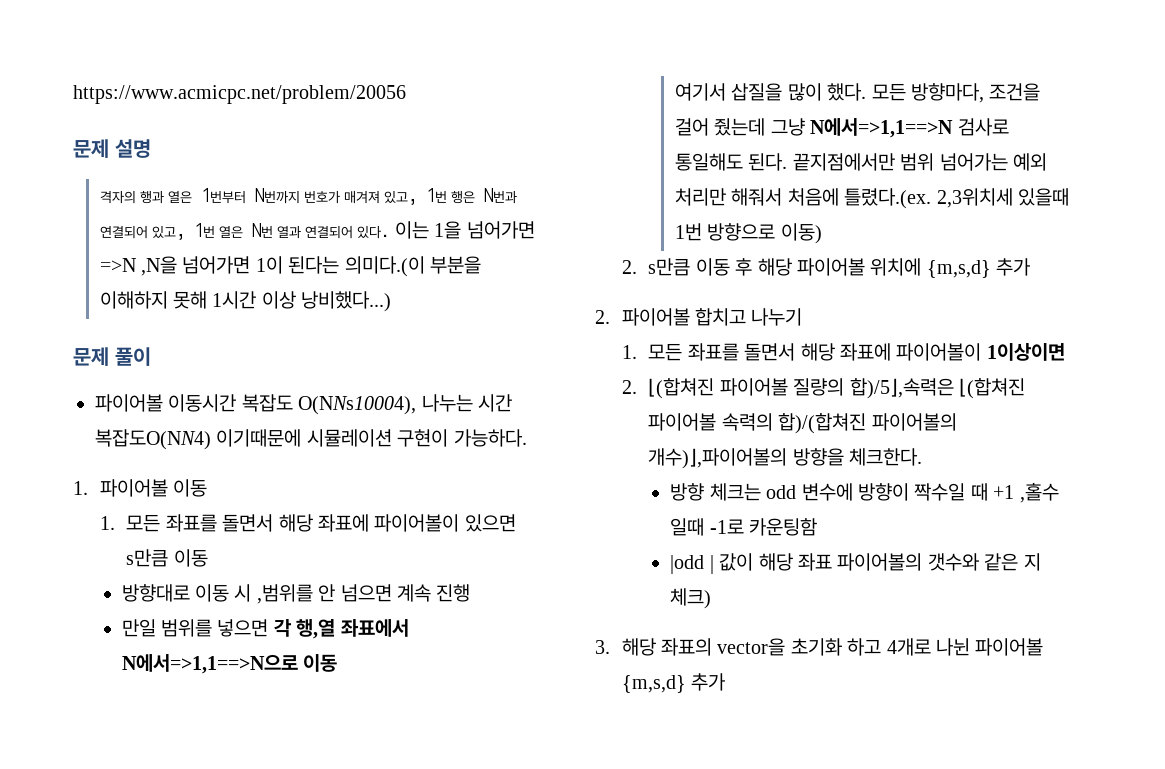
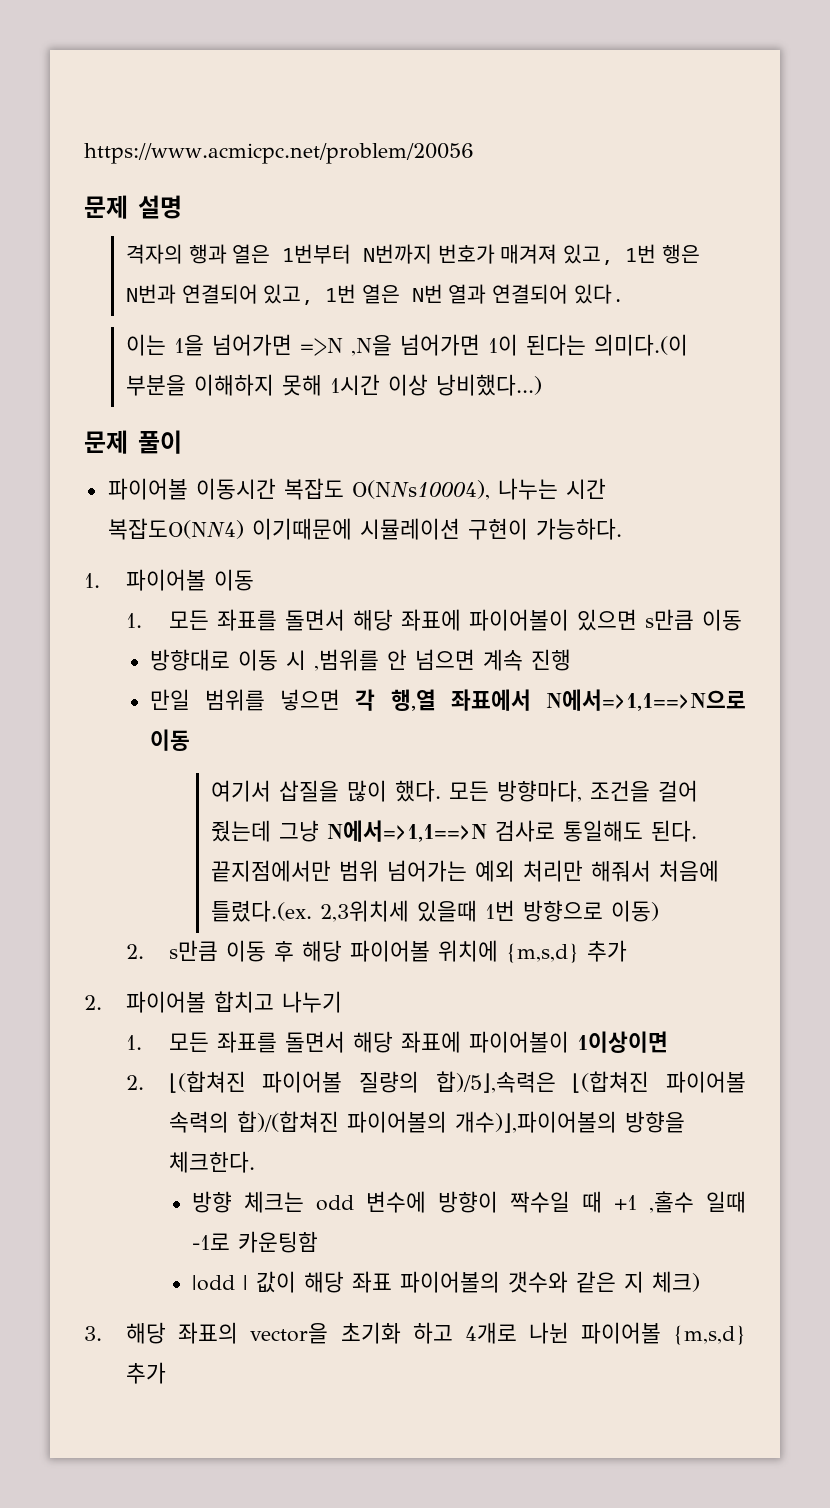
- 격자의 행과 열은 1번부터 N번까지 번호가 매겨져 있고, 1번 행은 N번과 연결되어 있고, 1번 열은 N번 열과 연결되어 있다. 이는 1을 넘어가면 =>N ,N을 넘어가면 1이 된다는 의미다.(이 부분을 이해하지 못해 1시간 이상 낭비했다...)
+ 격자의 행과 열은 1번부터 N번까지 번호가 매겨져 있고, 1번 행은 N번과 연결되어 있고, 1번 열은 N번 열과 연결되어 있다.
+ 이는 1을 넘어가면 =>N ,N을 넘어가면 1이 된다는 의미다.(이 부분을 이해하지 못해 1시간 이상 낭비했다...)

